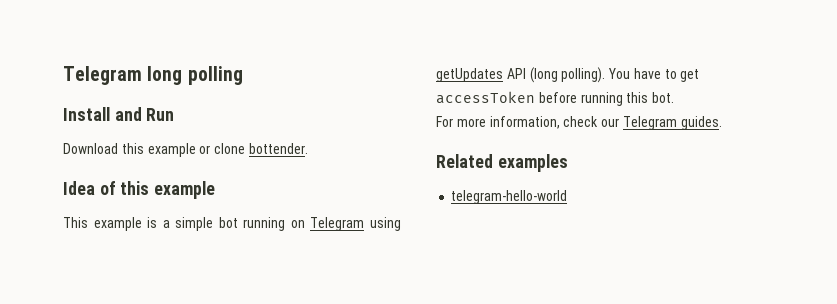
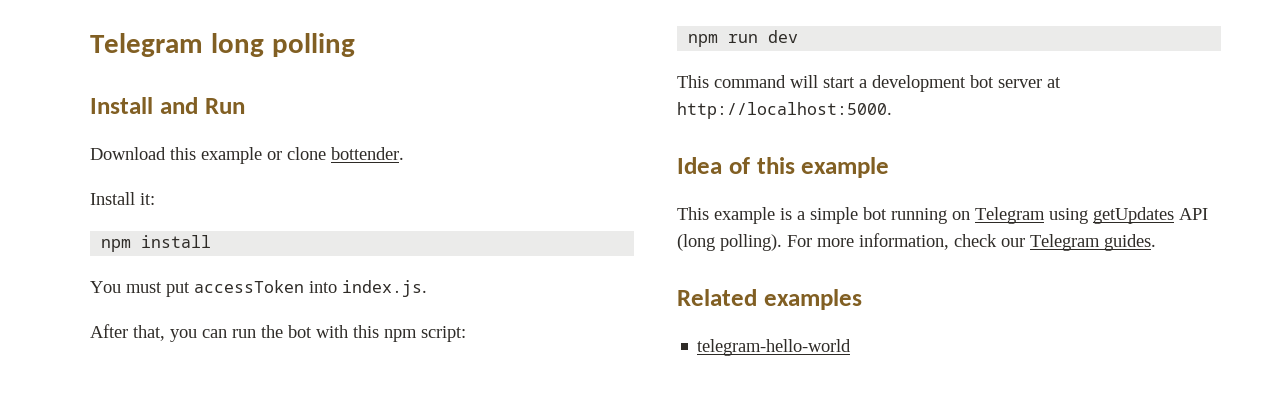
+ Install it:
+ npm install
+ You must put accessToken into index.js.
+ After that, you can run the bot with this npm script:
+ npm run dev
+ This command will start a development bot server at http://localhost:5000.
- This example is a simple bot running on Telegram using getUpdates API (long polling). You have to get accessToken before running this bot.
- For more information, check our Telegram guides.
+ This example is a simple bot running on Telegram using getUpdates API (long polling). For more information, check our Telegram guides.

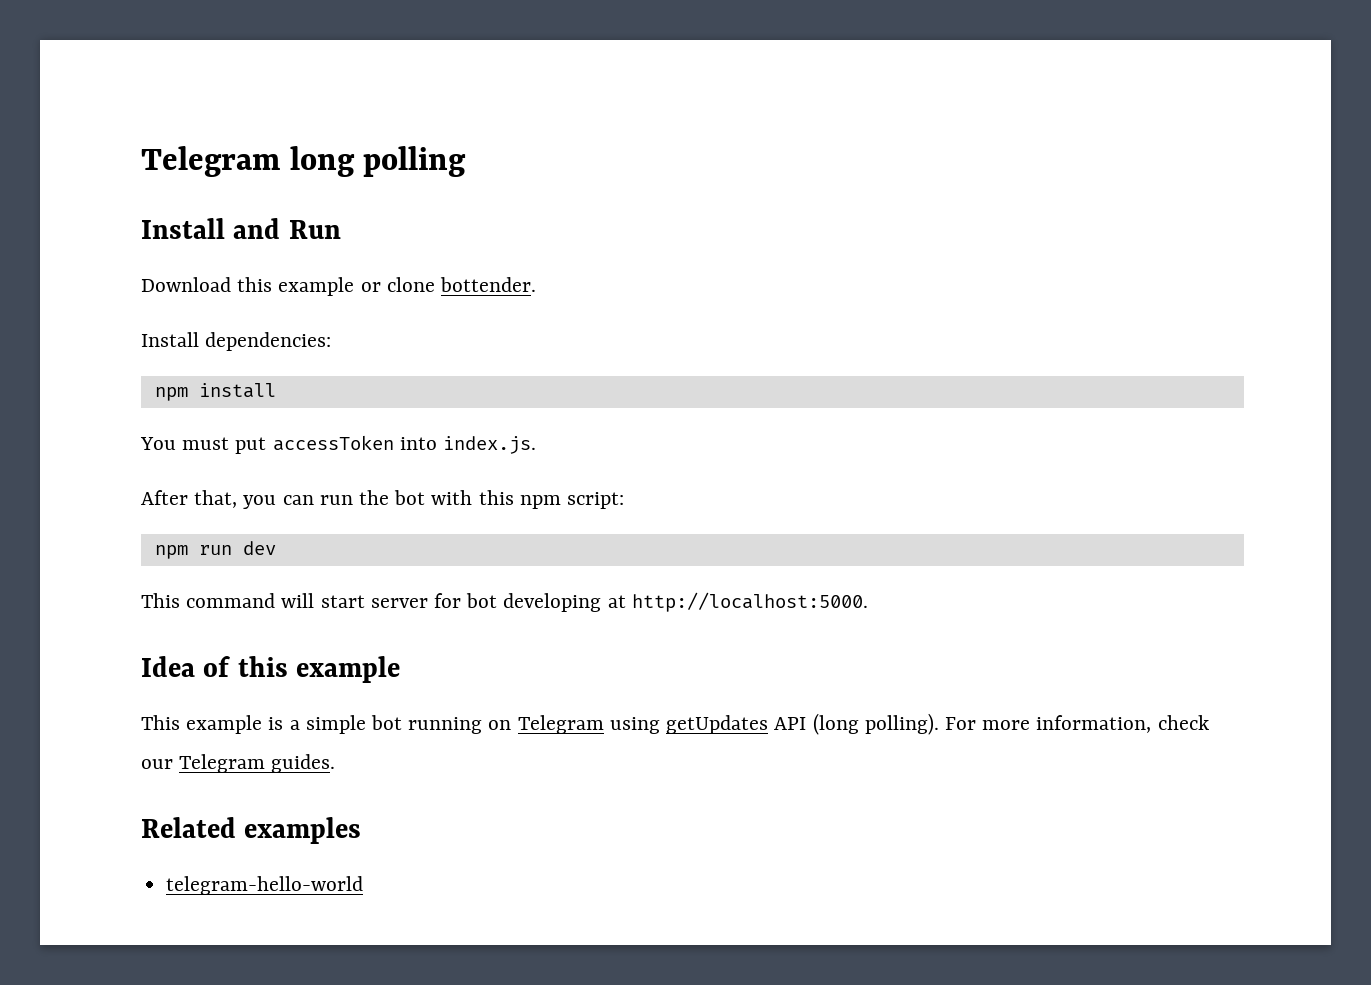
- Install it:
+ Install dependencies:
- This command will start a development bot server at http://localhost:5000.
+ This command will start server for bot developing at http://localhost:5000.

